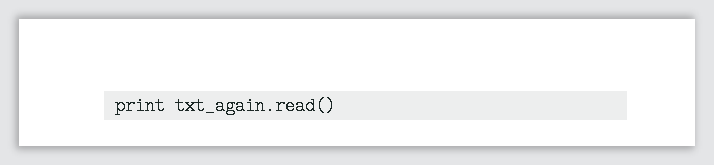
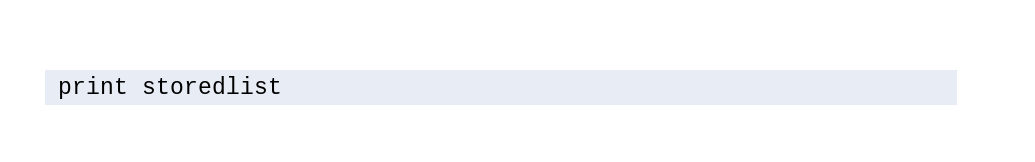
- print txt_again.read()
+ print storedlist

